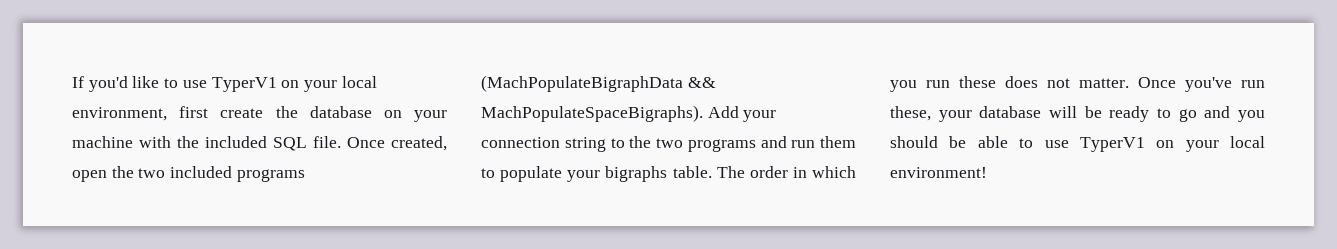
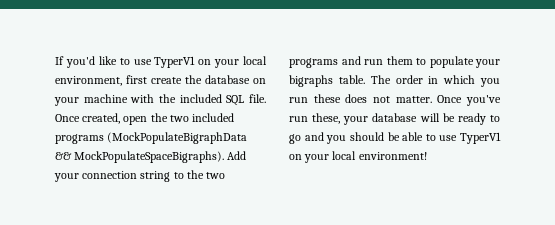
- Once created, open the two included programs (MachPopulateBigraphData && MachPopulateSpaceBigraphs).
+ Once created, open the two included programs (MockPopulateBigraphData && MockPopulateSpaceBigraphs).

